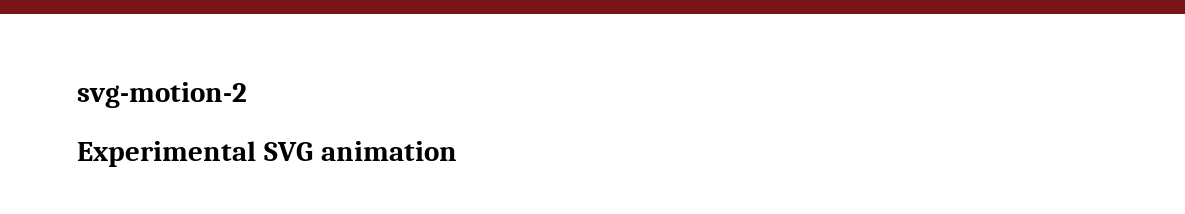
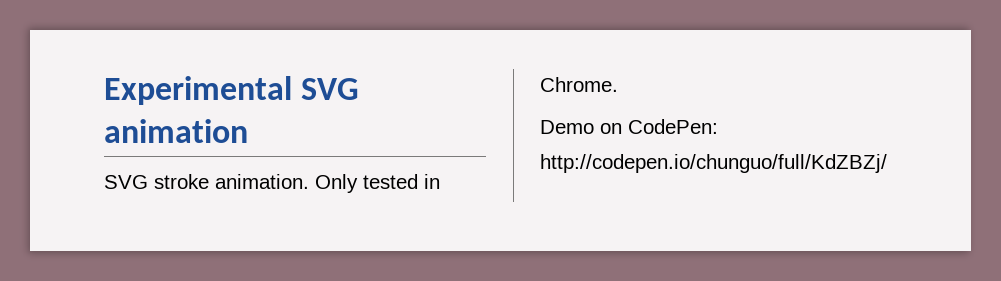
- svg-motion-2
+ SVG stroke animation. Only tested in Chrome.
+ Demo on CodePen: http://codepen.io/chunguo/full/KdZBZj/

